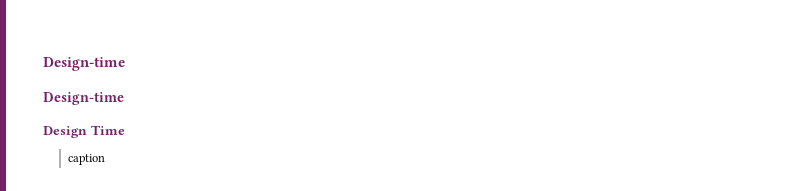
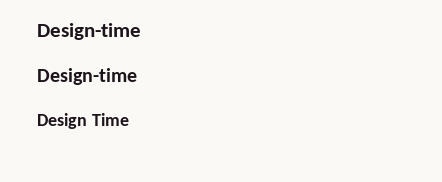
- caption

